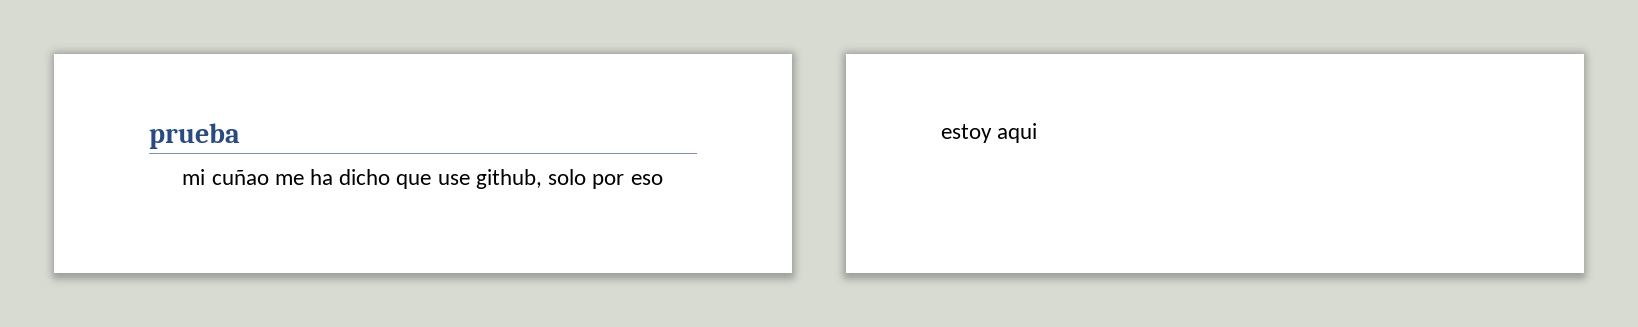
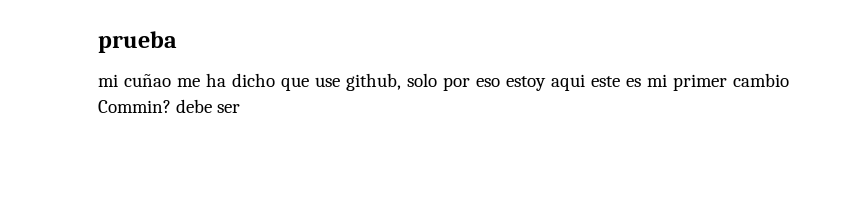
- mi cuñao me ha dicho que use github, solo por eso estoy aqui
+ mi cuñao me ha dicho que use github, solo por eso estoy aqui este es mi primer cambio Commin? debe ser

